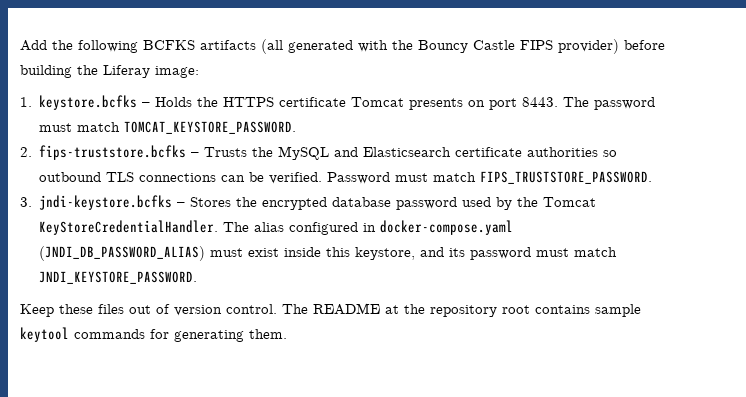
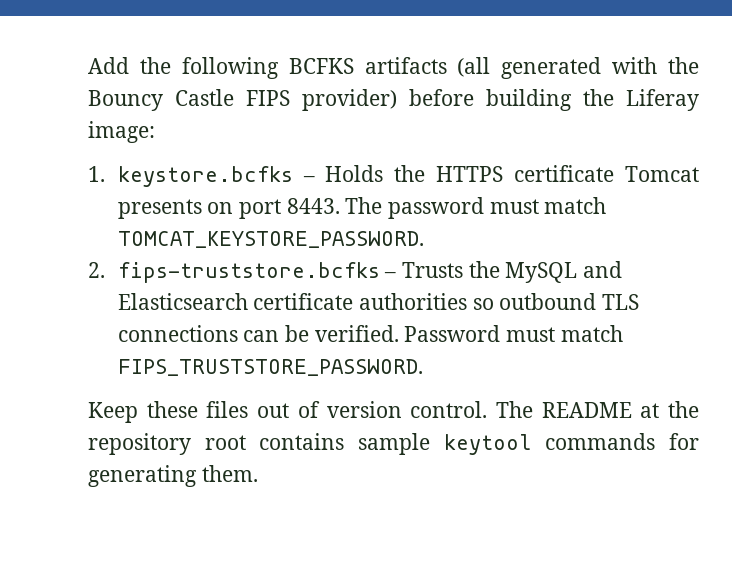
- 3. jndi-keystore.bcfks – Stores the encrypted database password used by the Tomcat KeyStoreCredentialHandler. The alias configured in docker-compose.yaml (JNDI_DB_PASSWORD_ALIAS) must exist inside this keystore, and its password must match JNDI_KEYSTORE_PASSWORD.

